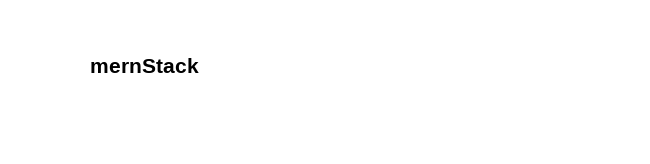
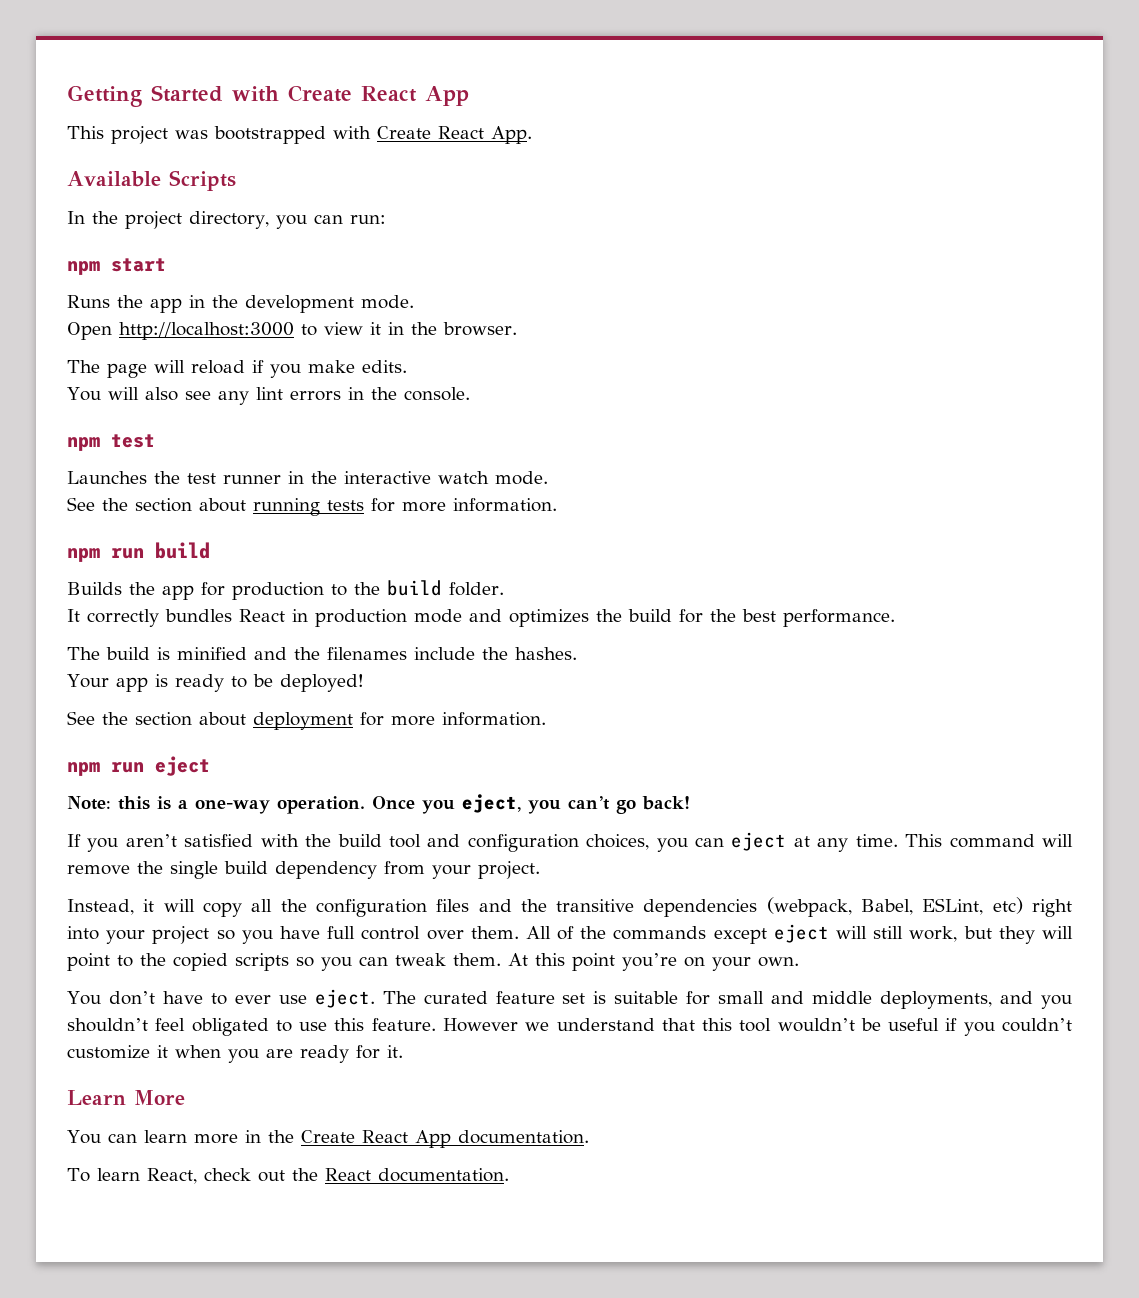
- mernStack
+ Getting Started with Create React App
+ This project was bootstrapped with Create React App.
+ Available Scripts
+ In the project directory, you can run:
+ npm start
+ Runs the app in the development mode.
+ Open http://localhost:3000 to view it in the browser.
+ The page will reload if you make edits.
+ You will also see any lint errors in the console.
+ npm test
+ Launches the test runner in the interactive watch mode.
+ See the section about running tests for more information.
+ npm run build
+ Builds the app for production to the build folder.
+ It correctly bundles React in production mode and optimizes the build for the best performance.
+ The build is minified and the filenames include the hashes.
+ Your app is ready to be deployed!
+ See the section about deployment for more information.
+ npm run eject
+ Note: this is a one-way operation. Once you eject, you can’t go back!
+ If you aren’t satisfied with the build tool and configuration choices, you can eject at any time. This command will remove the single build dependency from your project.
+ Instead, it will copy all the configuration files and the transitive dependencies (webpack, Babel, ESLint, etc) right into your project so you have full control over them. All of the commands except eject will still work, but they will point to the copied scripts so you can tweak them. At this point you’re on your own.
+ You don’t have to ever use eject. The curated feature set is suitable for small and middle deployments, and you shouldn’t feel obligated to use this feature. However we understand that this tool wouldn’t be useful if you couldn’t customize it when you are ready for it.
+ Learn More
+ You can learn more in the Create React App documentation.
+ To learn React, check out the React documentation.

